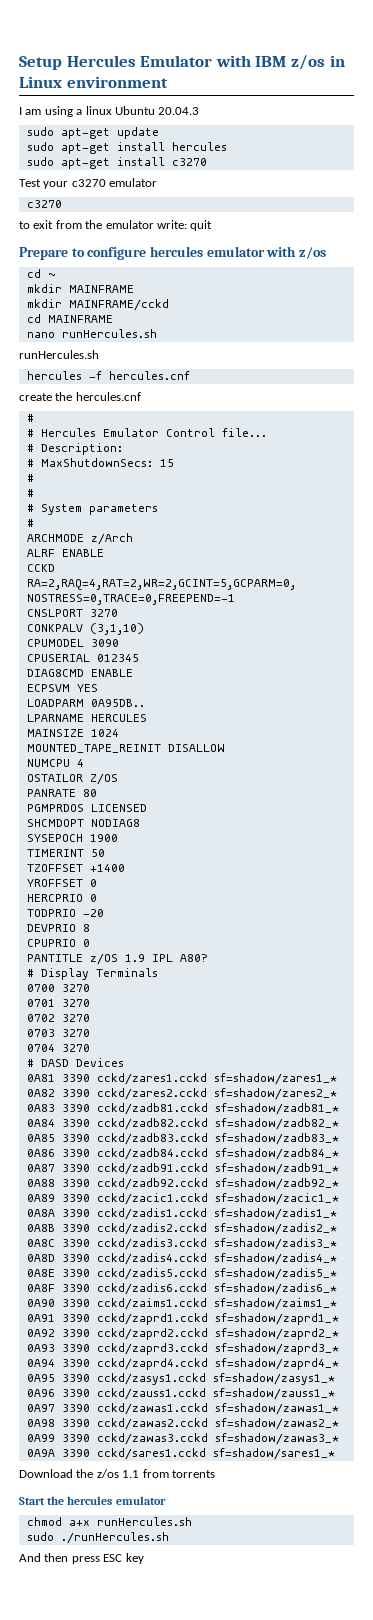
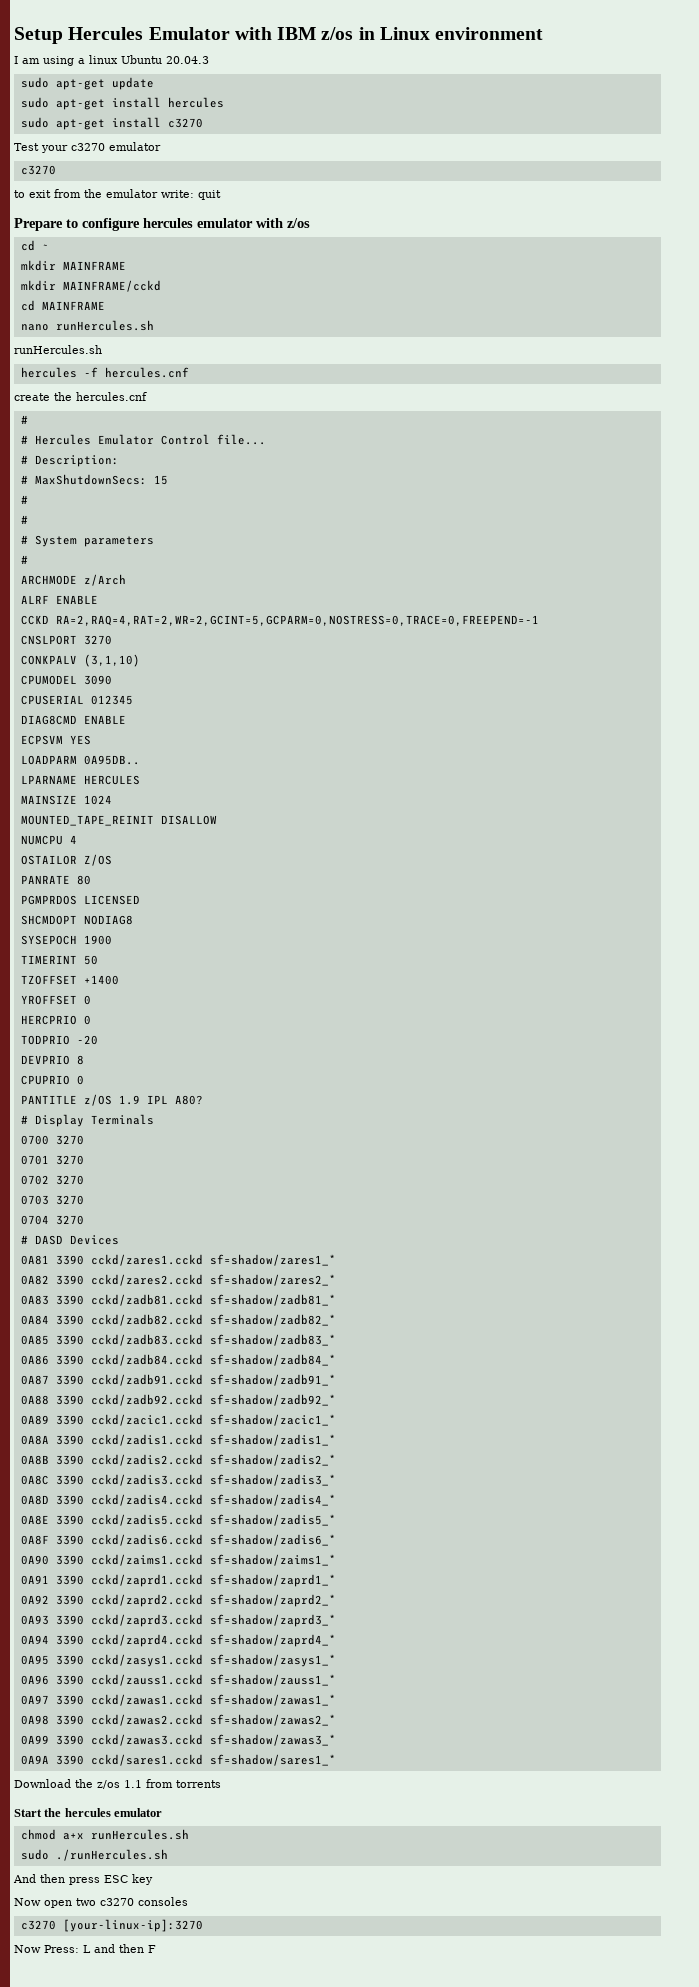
+ Now open two c3270 consoles
+ c3270 [your-linux-ip]:3270
+ Now Press: L and then F

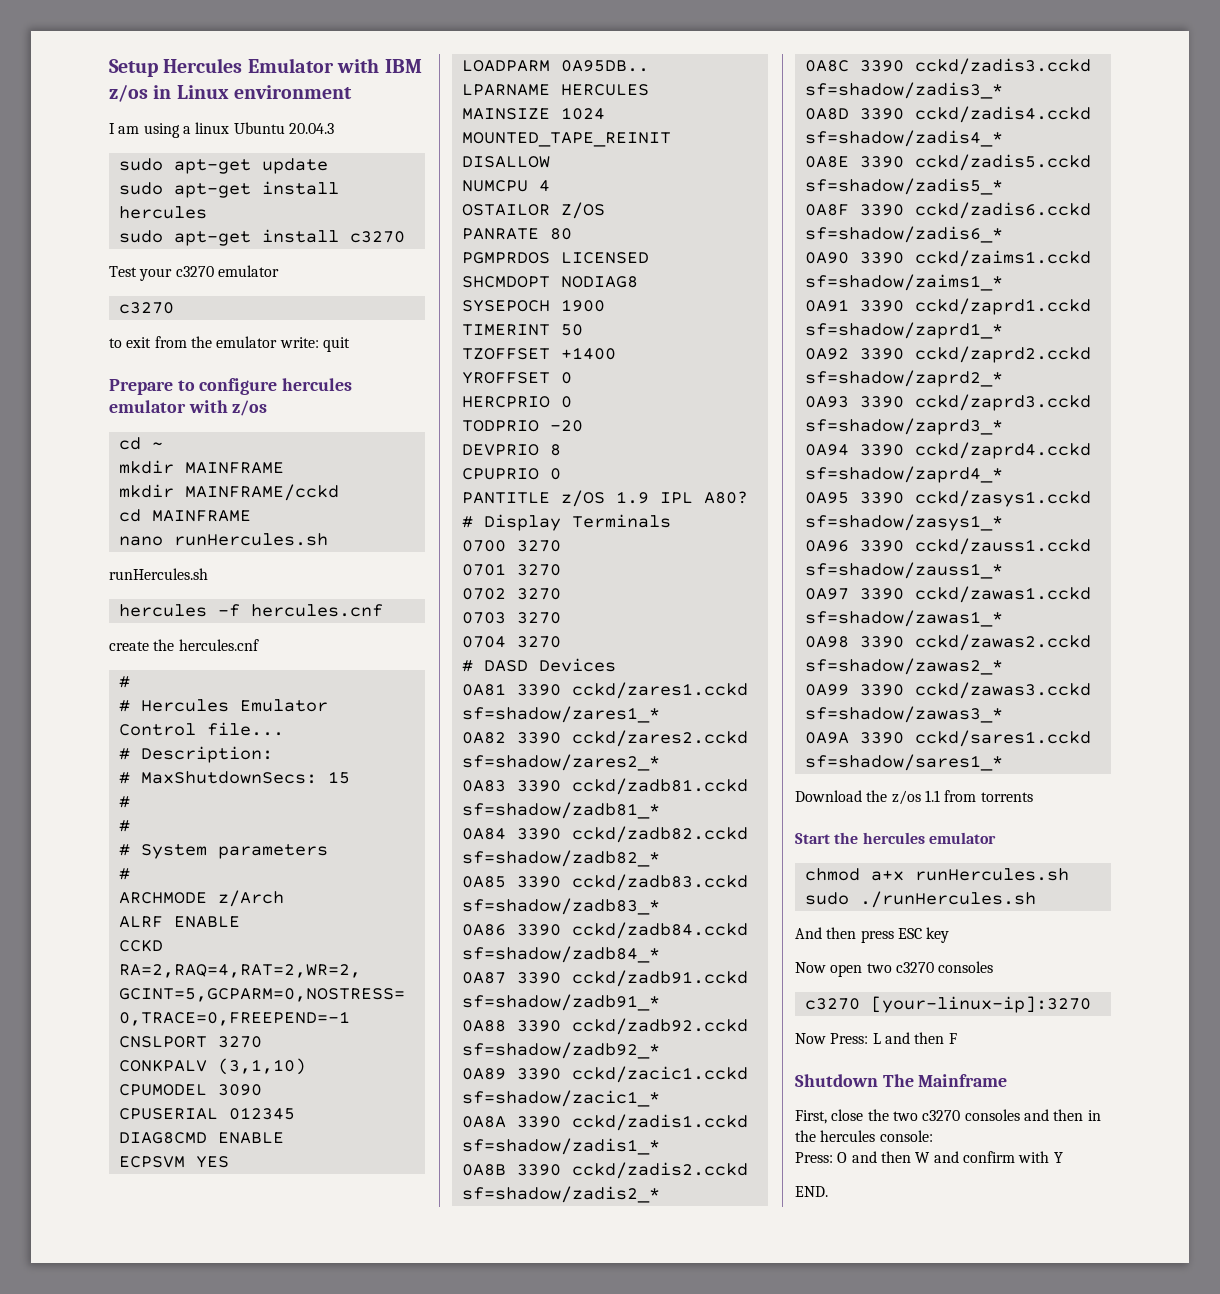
+ Shutdown The Mainframe
+ First, close the two c3270 consoles and then in the hercules console:
+ Press: O and then W and confirm with Y
+ END.

